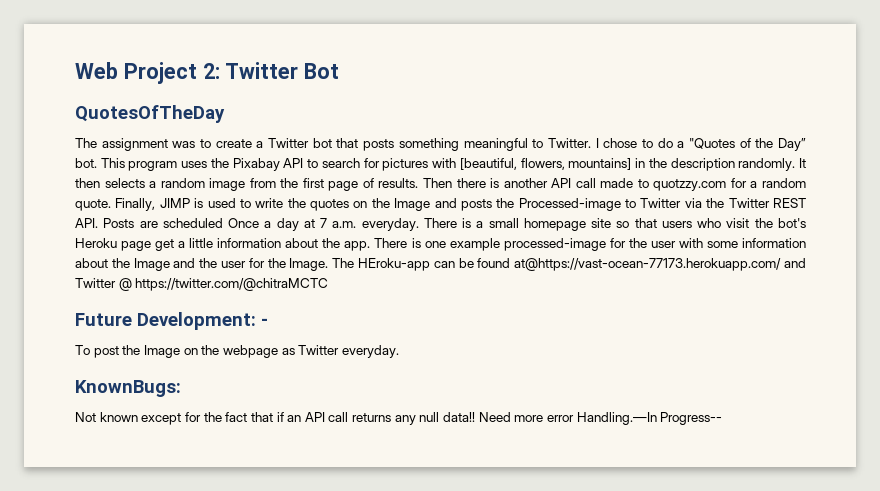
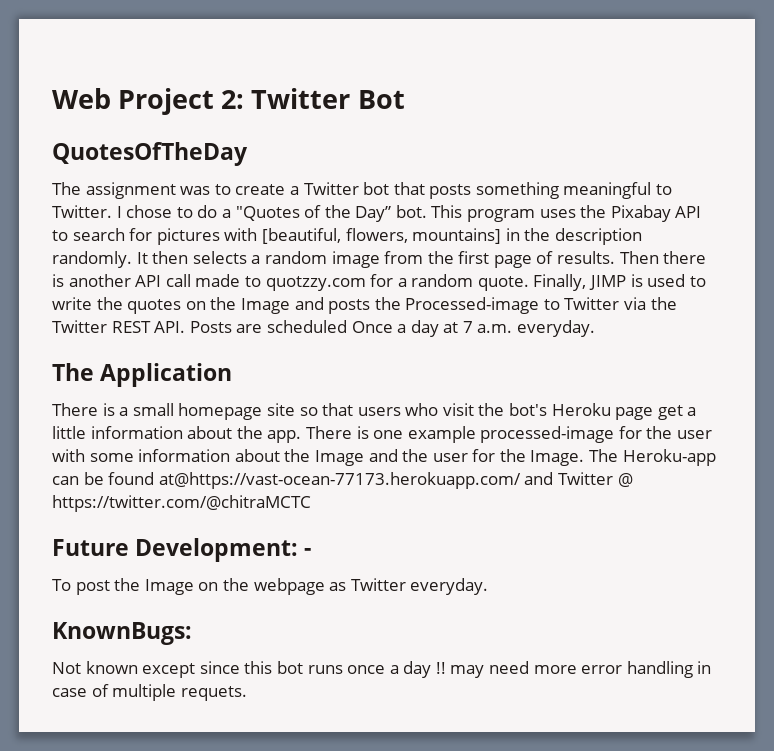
- Finally, JIMP is used to write the quotes on the Image and posts the Processed-image to Twitter via the Twitter REST API. Posts are scheduled Once a day at 7 a.m. everyday. There is a small homepage site so that users who visit the bot's Heroku page get a little information about the app.
+ Finally, JIMP is used to write the quotes on the Image and posts the Processed-image to Twitter via the Twitter REST API. Posts are scheduled Once a day at 7 a.m. everyday.
+ The Application
+ There is a small homepage site so that users who visit the bot's Heroku page get a little information about the app.
- The HEroku-app can be found at@https://vast-ocean-77173.herokuapp.com/ and Twitter @ https://twitter.com/@chitraMCTC
+ The Heroku-app can be found at@https://vast-ocean-77173.herokuapp.com/ and Twitter @ https://twitter.com/@chitraMCTC
- Not known except for the fact that if an API call returns any null data!! Need more error Handling.—In Progress--
+ Not known except since this bot runs once a day !! may need more error handling in case of multiple requets.

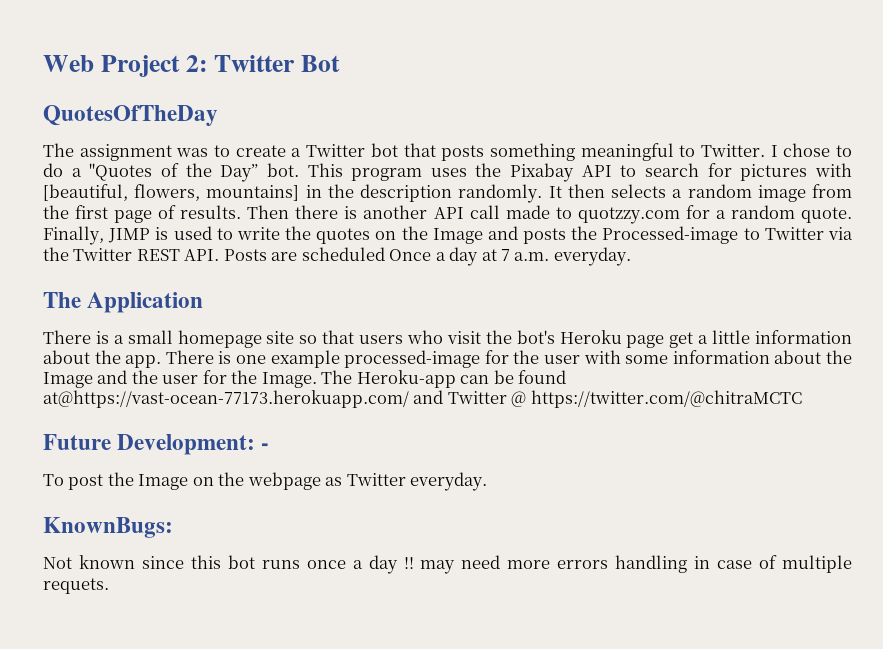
- Not known except since this bot runs once a day !! may need more error handling in case of multiple requets.
+ Not known since this bot runs once a day !! may need more errors handling in case of multiple requets.

